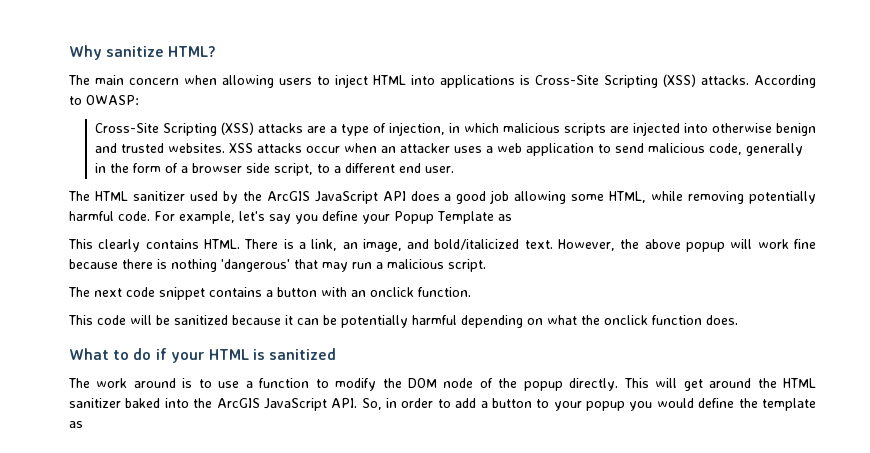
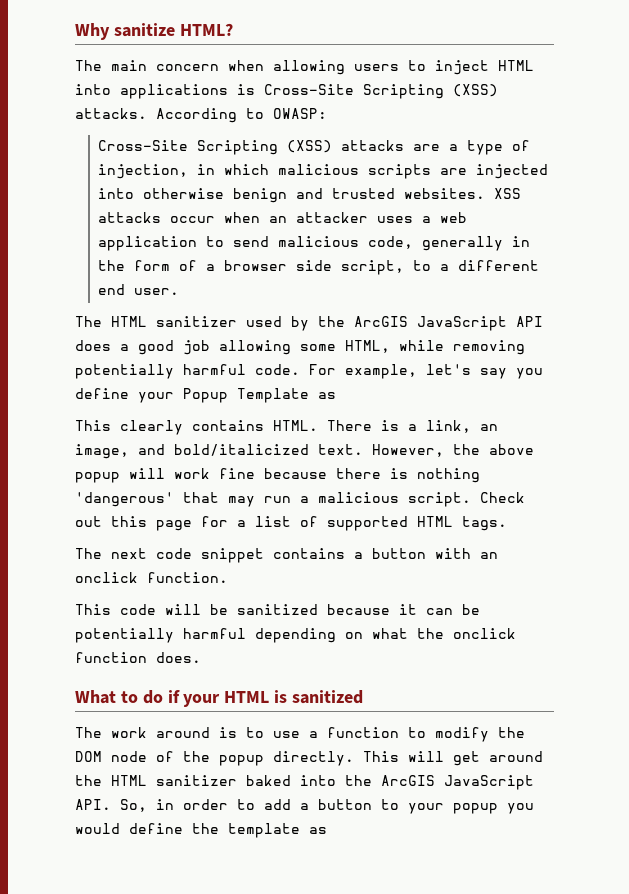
+ Check out this page for a list of supported HTML tags.

